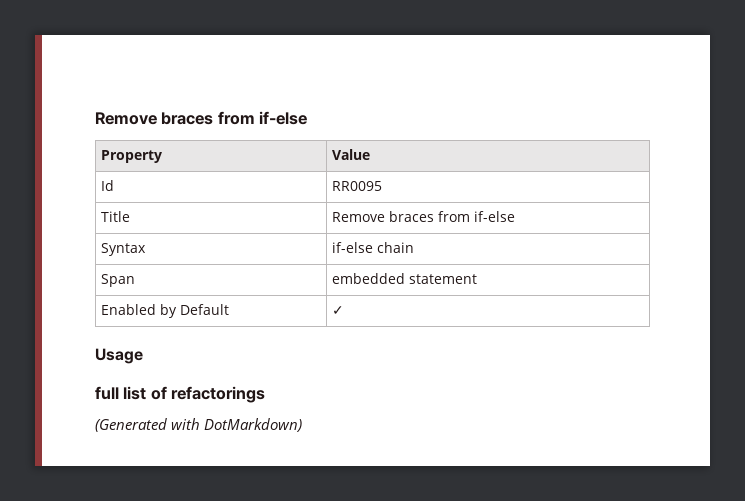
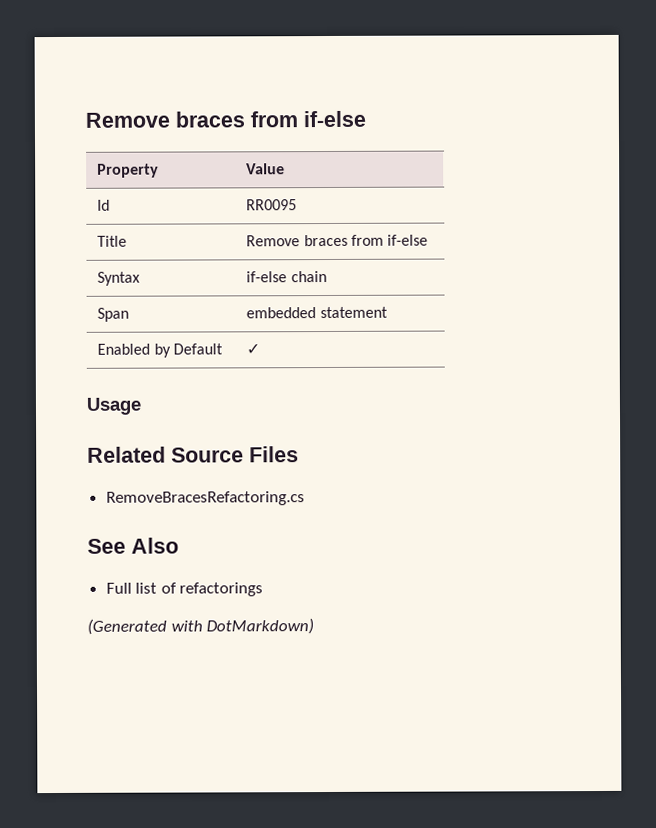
- full list of refactorings
+ Related Source Files
+ RemoveBracesRefactoring.cs
+ See Also
+ Full list of refactorings

